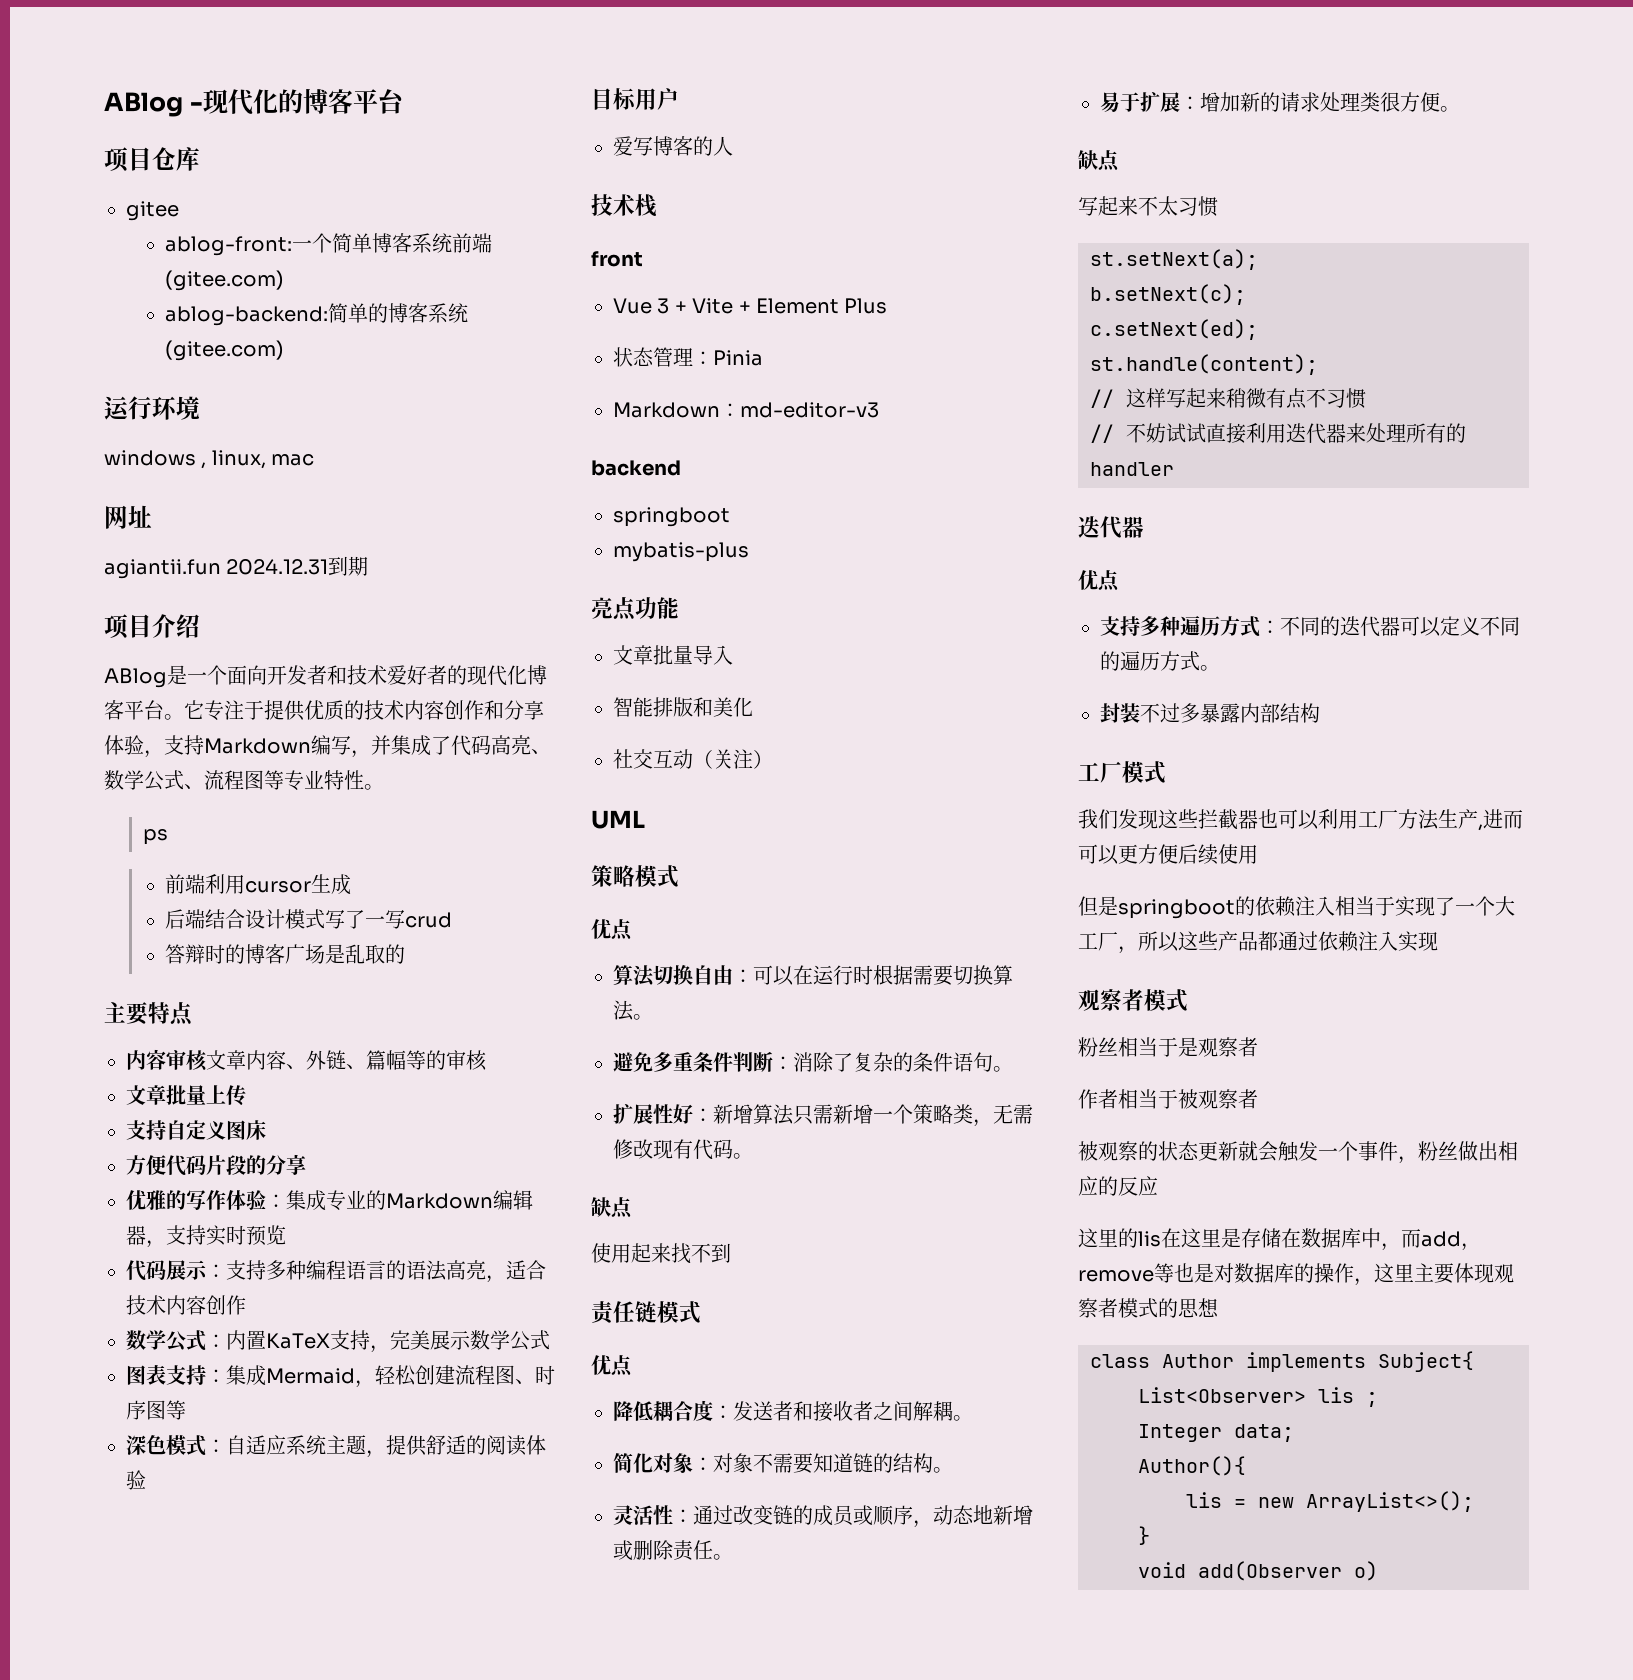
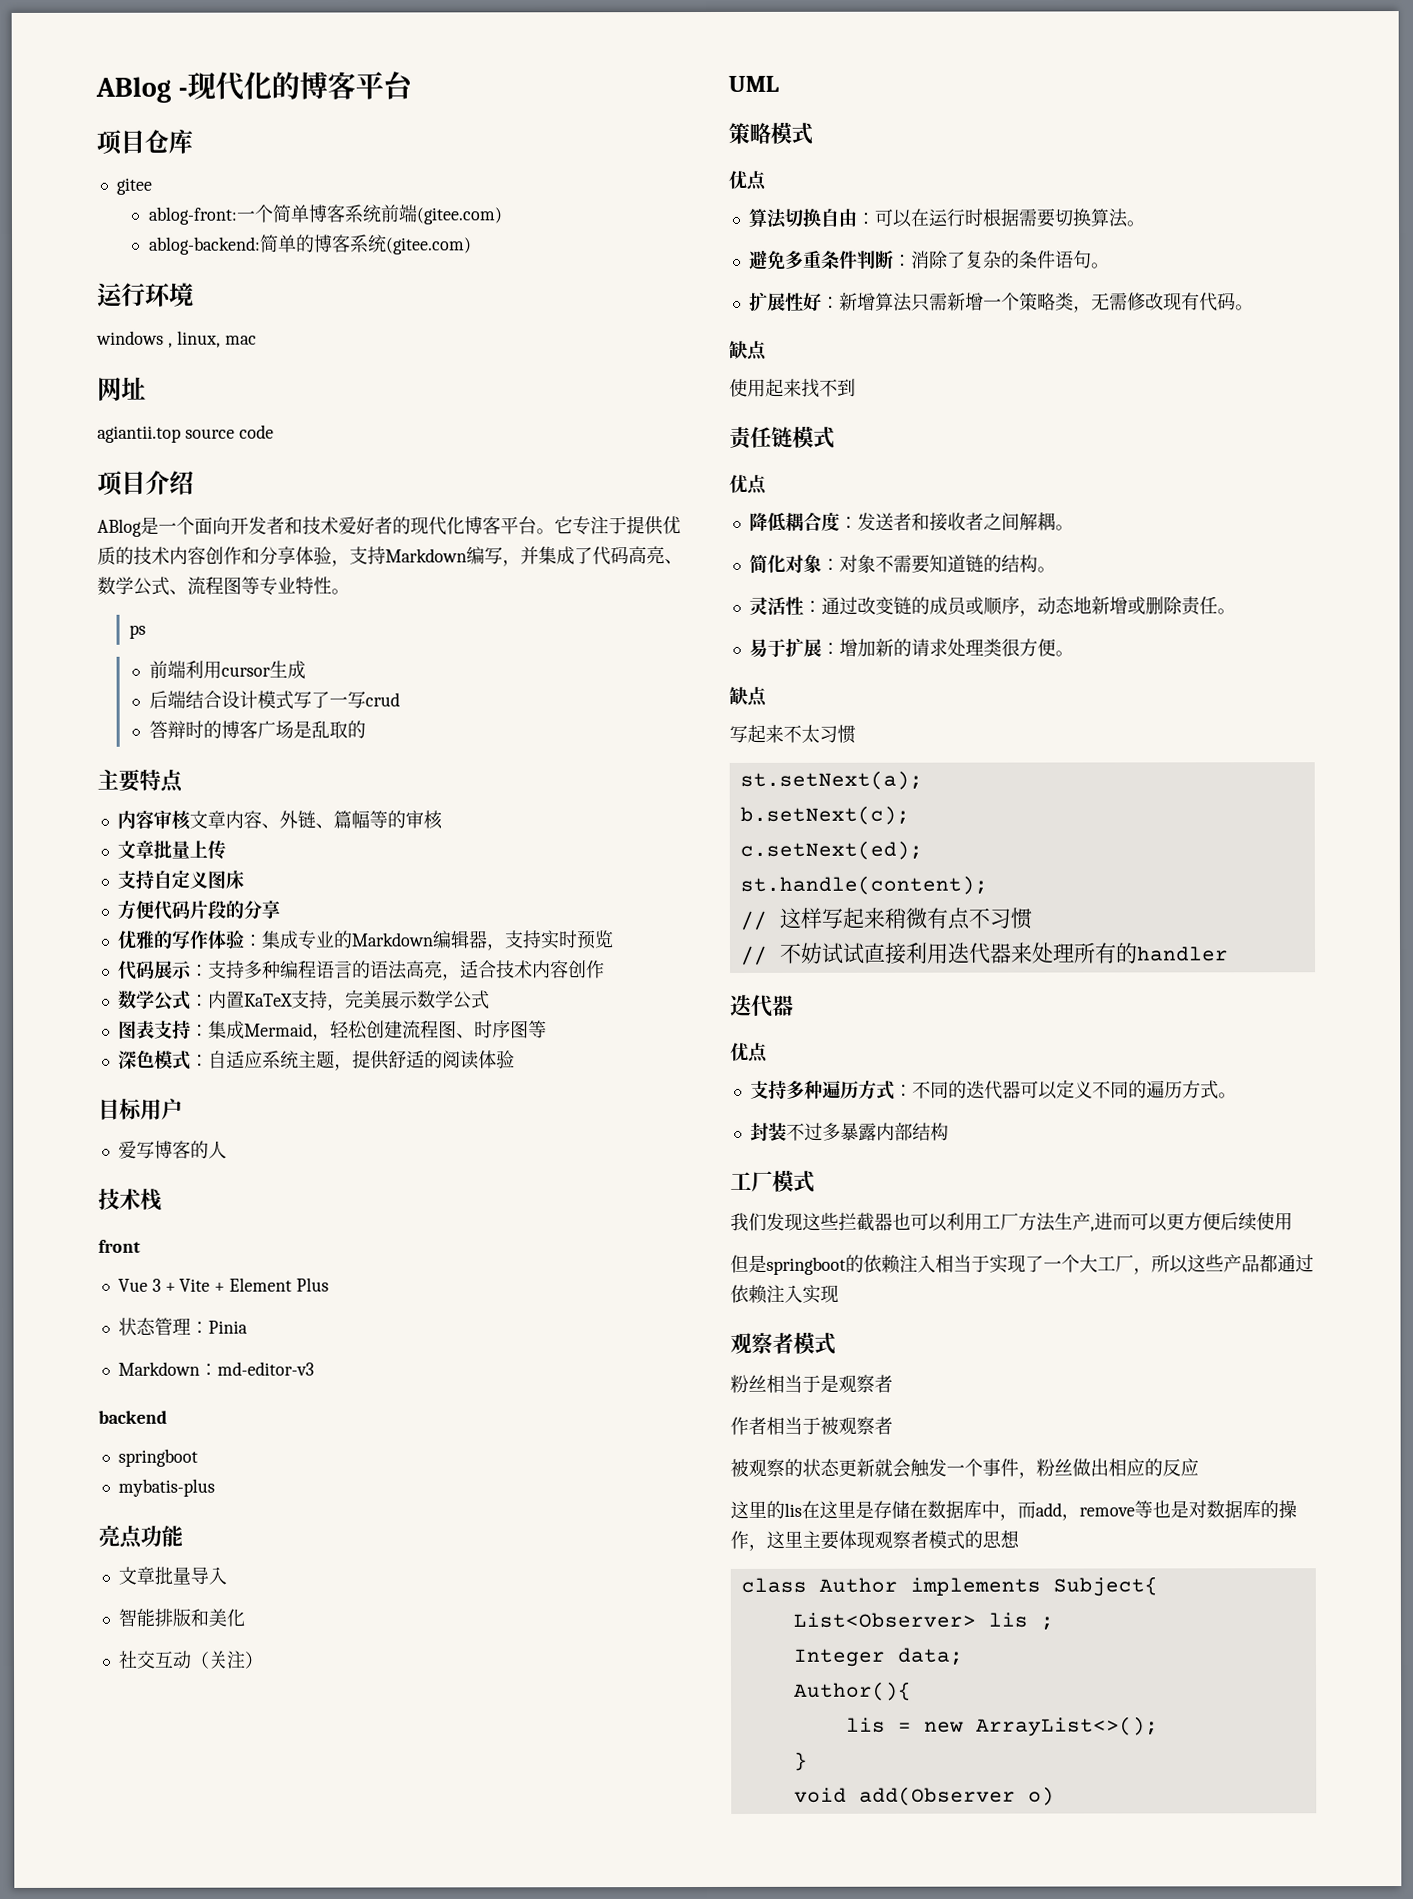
- agiantii.fun 2024.12.31到期
+ agiantii.top source code

